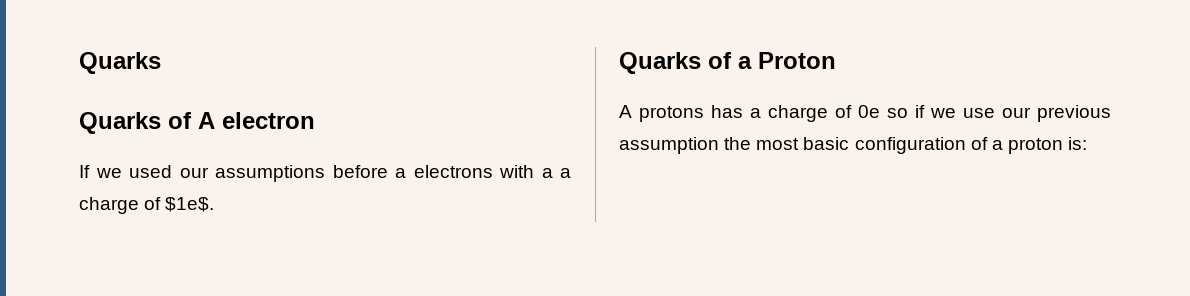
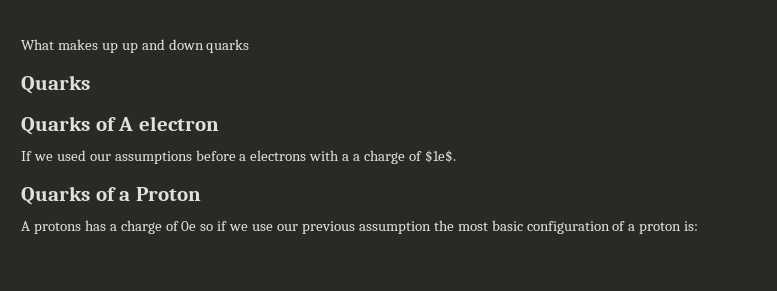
+ What makes up up and down quarks

